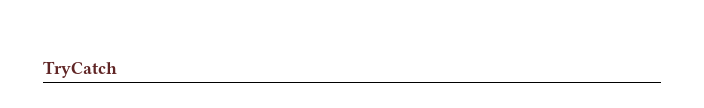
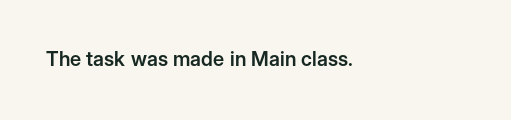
- TryCatch
+ The task was made in Main class.

